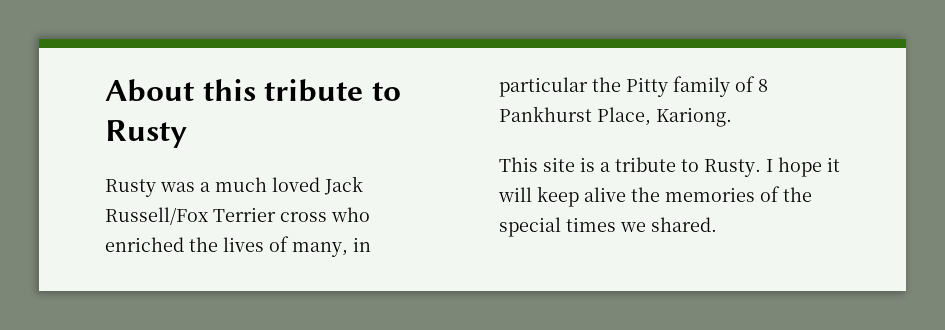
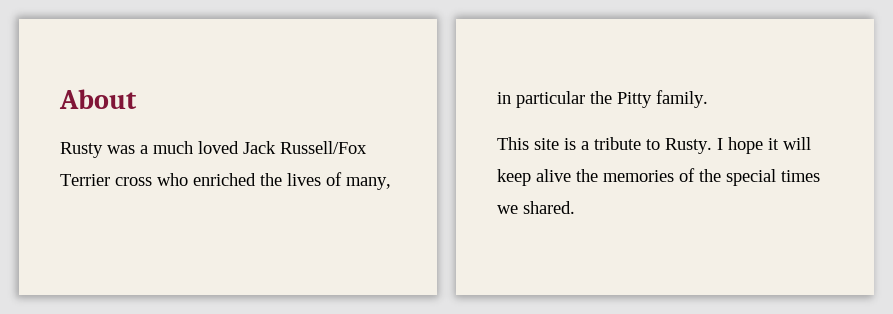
- About this tribute to Rusty
+ About
- Rusty was a much loved Jack Russell/Fox Terrier cross who enriched the lives of many, in particular the Pitty family of 8 Pankhurst Place, Kariong.
+ Rusty was a much loved Jack Russell/Fox Terrier cross who enriched the lives of many, in particular the Pitty family.

